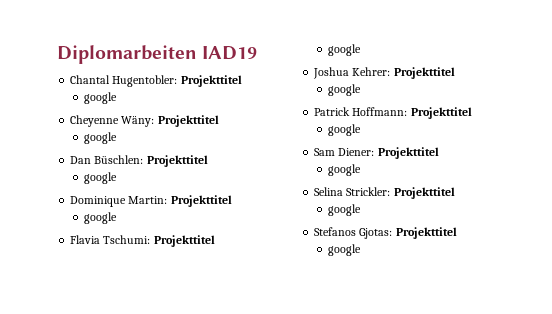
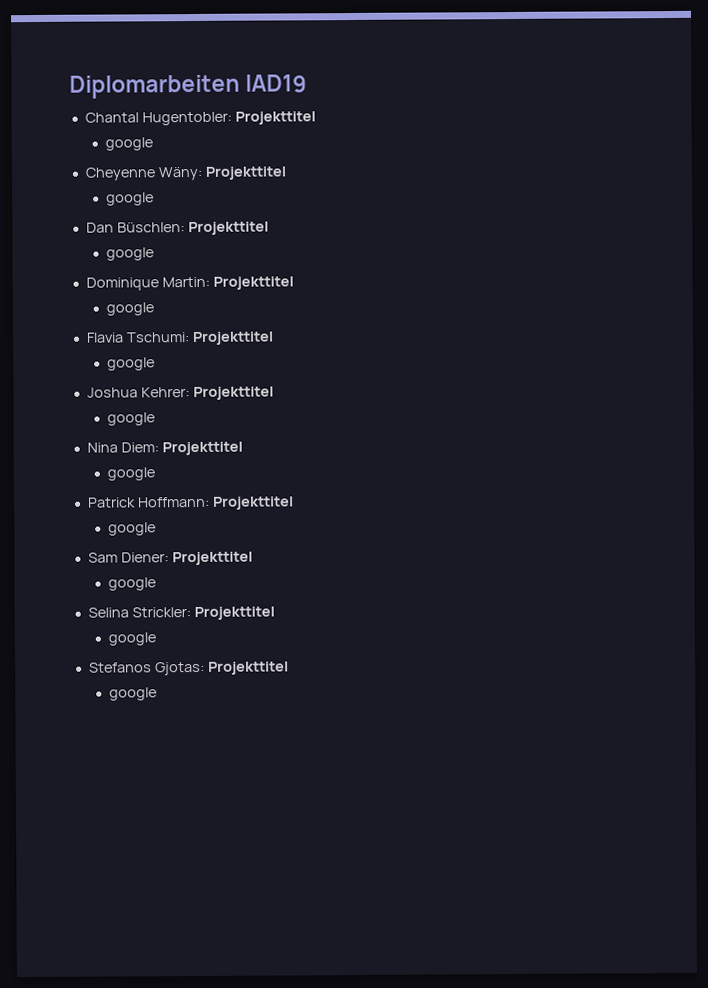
+ Nina Diem: Projekttitel
+ google

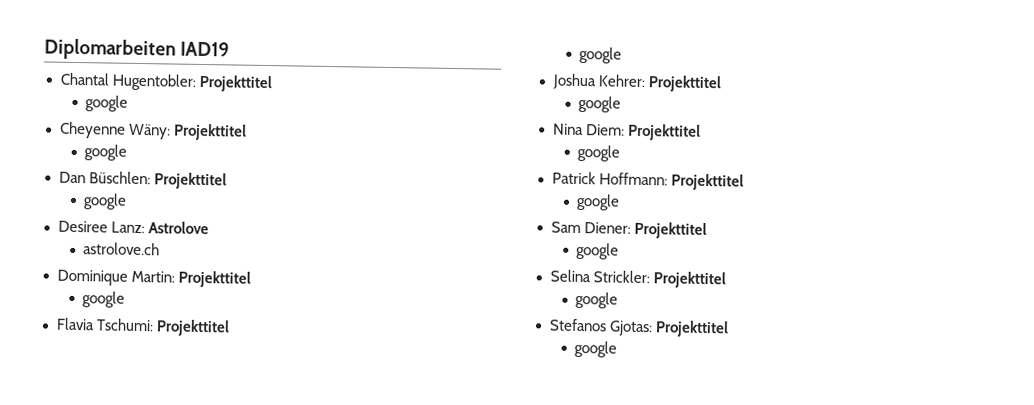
+ Desiree Lanz: Astrolove
+ astrolove.ch

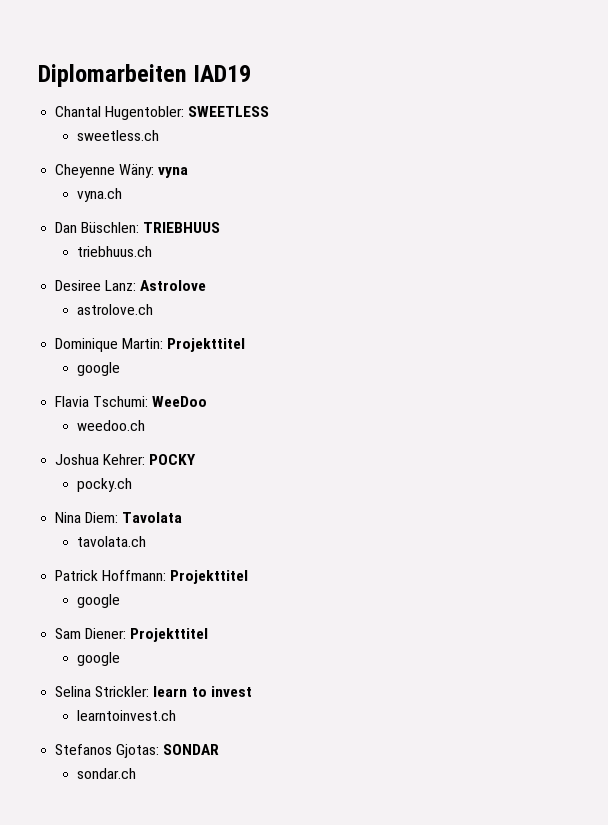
- Chantal Hugentobler: Projekttitel
- google
+ Chantal Hugentobler: SWEETLESS
+ sweetless.ch
- Cheyenne Wäny: Projekttitel
- google
+ Cheyenne Wäny: vyna
+ vyna.ch
- Dan Büschlen: Projekttitel
- google
+ Dan Büschlen: TRIEBHUUS
+ triebhuus.ch
- Flavia Tschumi: Projekttitel
- google
+ Flavia Tschumi: WeeDoo
+ weedoo.ch
- Joshua Kehrer: Projekttitel
- google
+ Joshua Kehrer: POCKY
+ pocky.ch
- Nina Diem: Projekttitel
- google
+ Nina Diem: Tavolata
+ tavolata.ch
- Selina Strickler: Projekttitel
- google
+ Selina Strickler: learn to invest
+ learntoinvest.ch
- Stefanos Gjotas: Projekttitel
- google
+ Stefanos Gjotas: SONDAR
+ sondar.ch

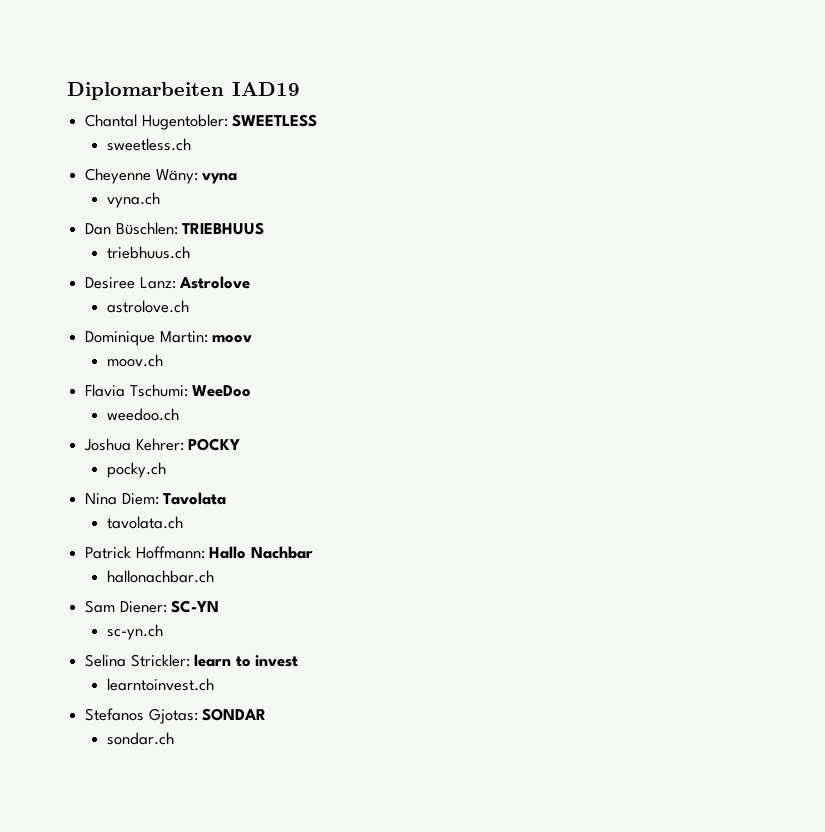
- Dominique Martin: Projekttitel
- google
+ Dominique Martin: moov
+ moov.ch
- Patrick Hoffmann: Projekttitel
- google
+ Patrick Hoffmann: Hallo Nachbar
+ hallonachbar.ch
- Sam Diener: Projekttitel
- google
+ Sam Diener: SC-YN
+ sc-yn.ch

